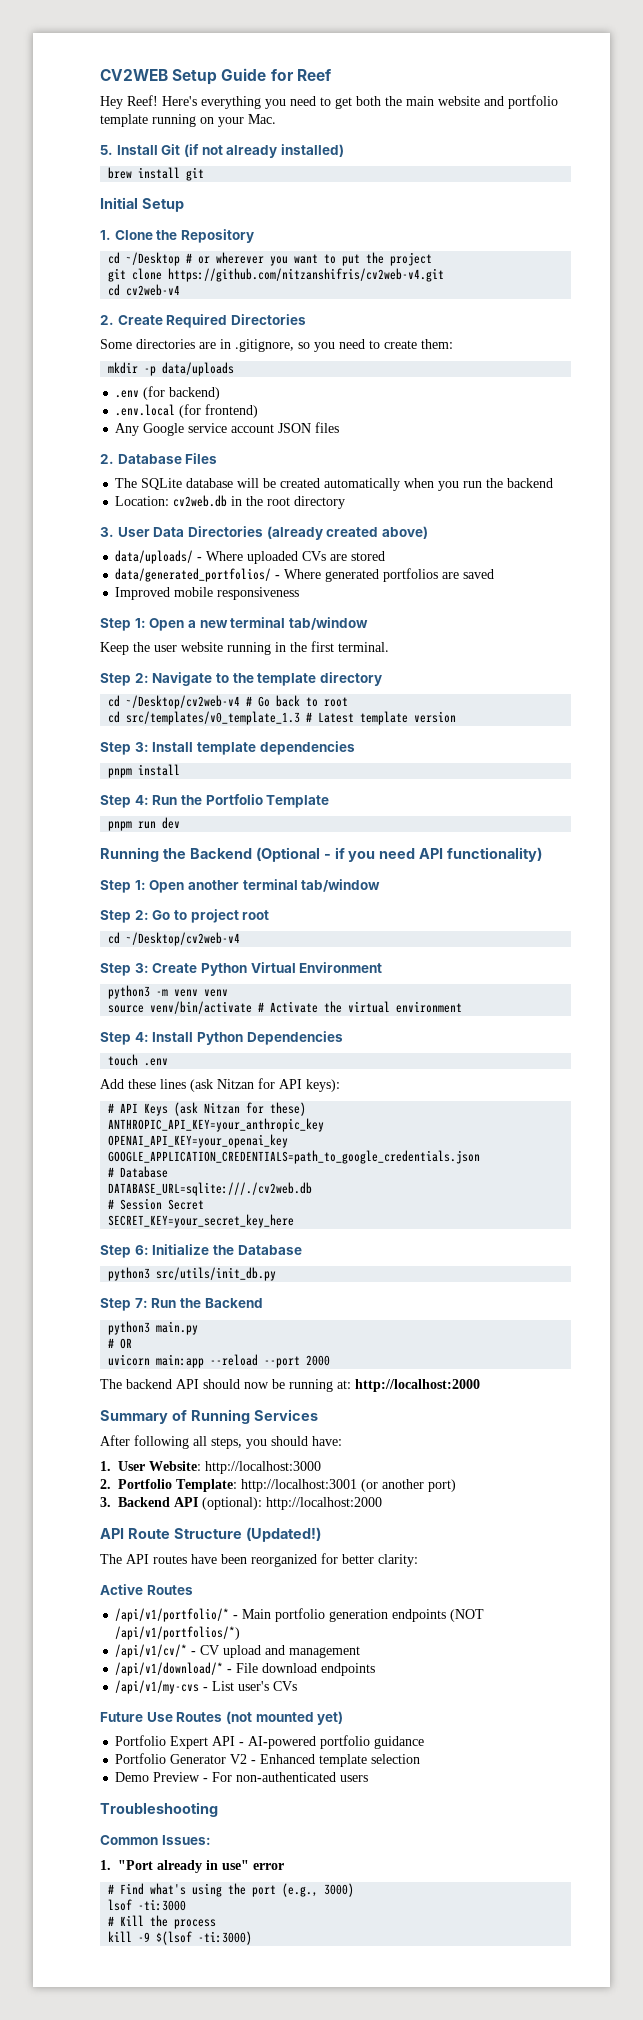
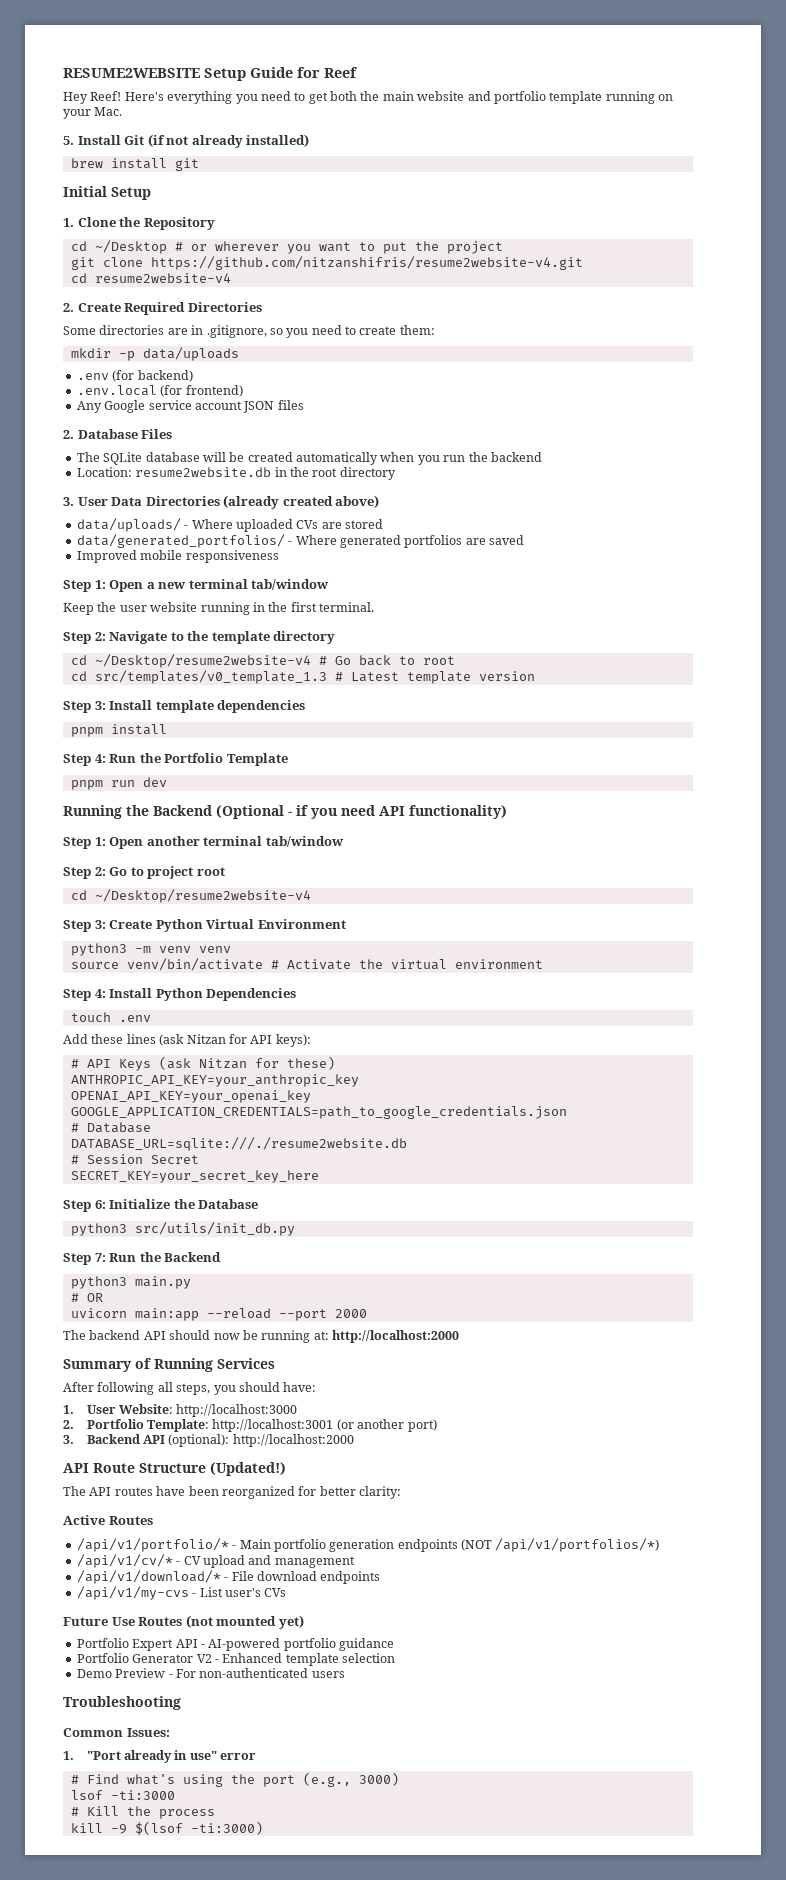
- CV2WEB Setup Guide for Reef
+ RESUME2WEBSITE Setup Guide for Reef
- git clone https://github.com/nitzanshifris/cv2web-v4.git
- cd cv2web-v4
+ git clone https://github.com/nitzanshifris/resume2website-v4.git
+ cd resume2website-v4
- Location: cv2web.db in the root directory
+ Location: resume2website.db in the root directory
- cd ~/Desktop/cv2web-v4 # Go back to root
+ cd ~/Desktop/resume2website-v4 # Go back to root
  Step 2: Go to project root
- cd ~/Desktop/cv2web-v4
+ cd ~/Desktop/resume2website-v4
- DATABASE_URL=sqlite:///./cv2web.db
+ DATABASE_URL=sqlite:///./resume2website.db

